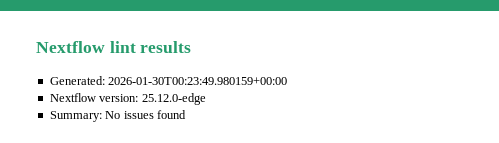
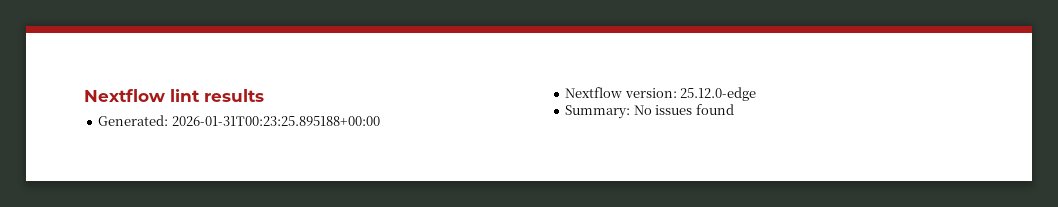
- Generated: 2026-01-30T00:23:49.980159+00:00
+ Generated: 2026-01-31T00:23:25.895188+00:00

